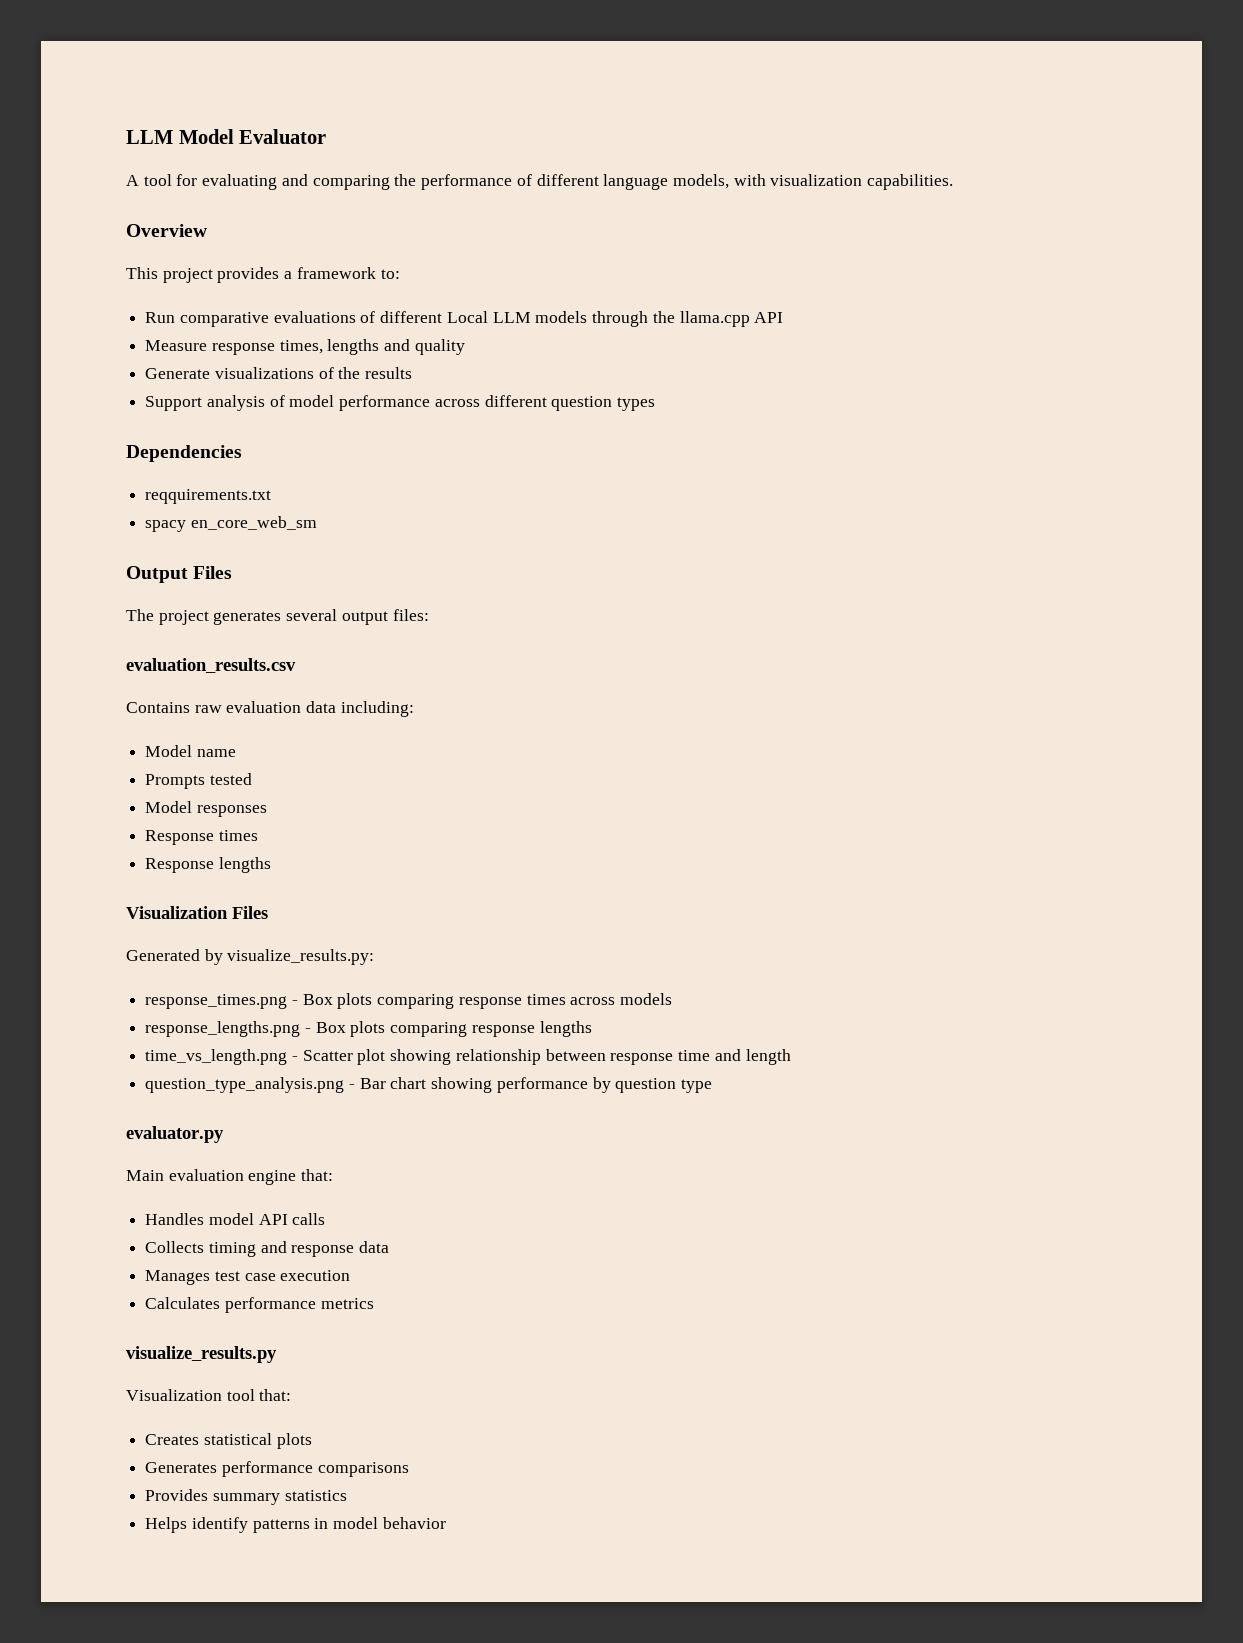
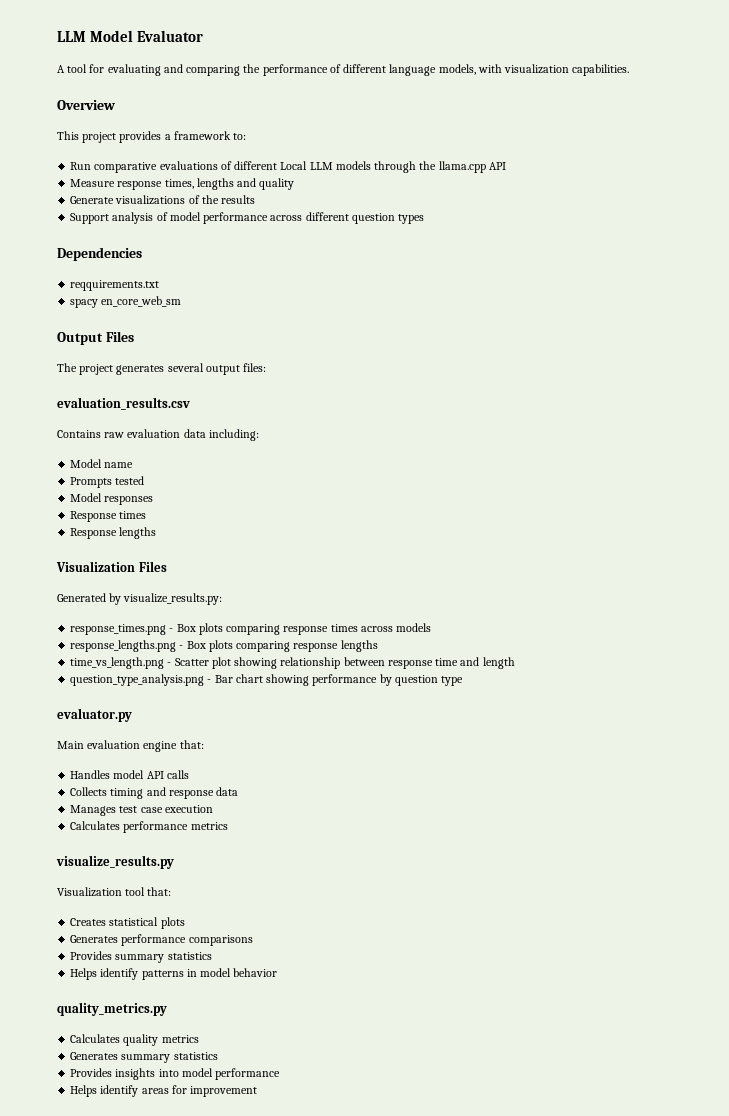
+ quality_metrics.py
+ Calculates quality metrics
+ Generates summary statistics
+ Provides insights into model performance
+ Helps identify areas for improvement

